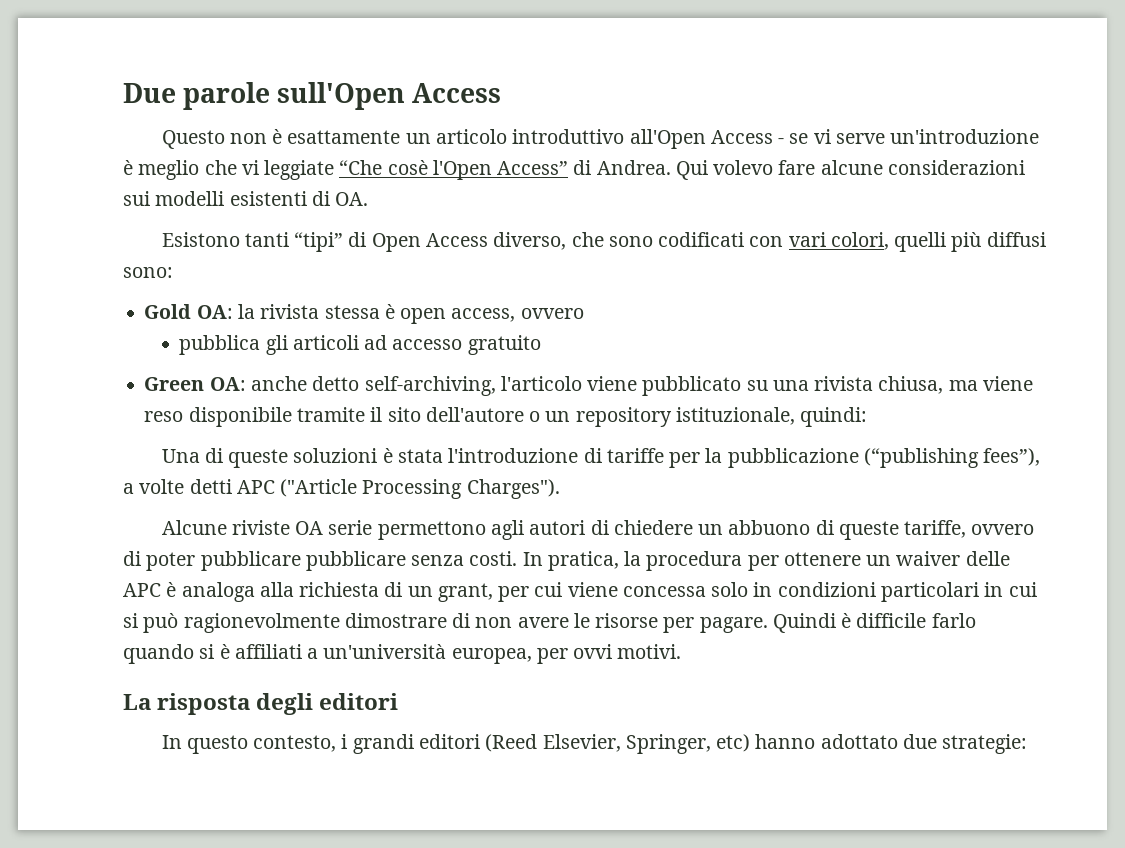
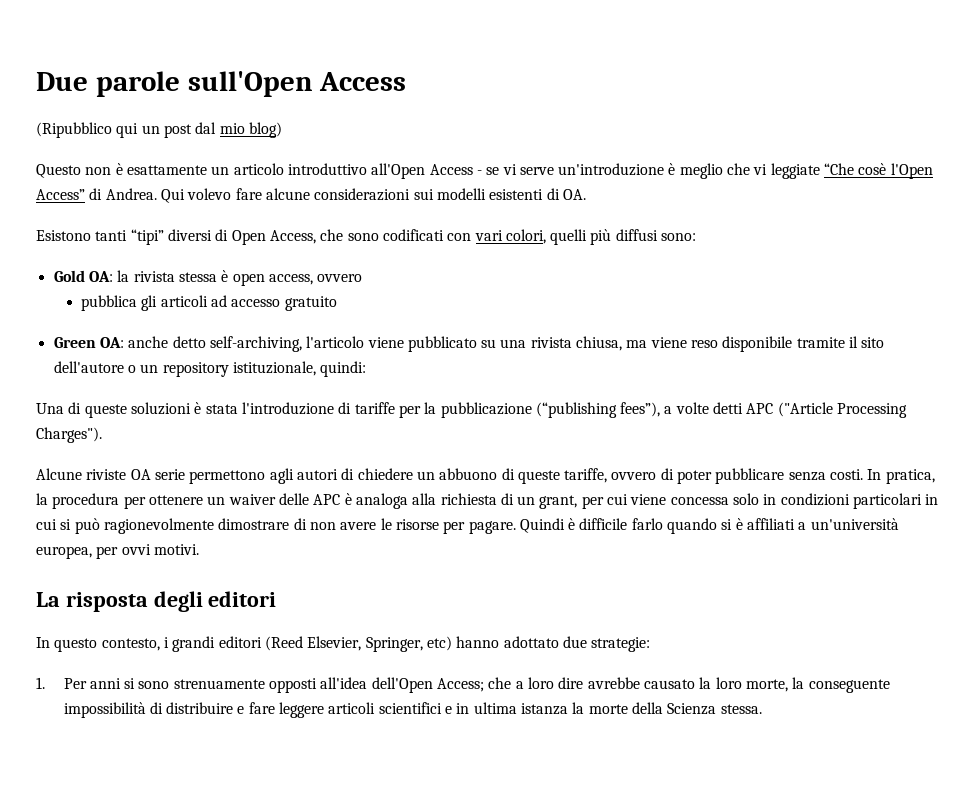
+ (Ripubblico qui un post dal mio blog)
- Esistono tanti “tipi” di Open Access diverso, che sono codificati con vari colori, quelli più diffusi sono:
+ Esistono tanti “tipi” diversi di Open Access, che sono codificati con vari colori, quelli più diffusi sono:
- Alcune riviste OA serie permettono agli autori di chiedere un abbuono di queste tariffe, ovvero di poter pubblicare pubblicare senza costi.
+ Alcune riviste OA serie permettono agli autori di chiedere un abbuono di queste tariffe, ovvero di poter pubblicare senza costi.
+ 1. Per anni si sono strenuamente opposti all'idea dell'Open Access; che a loro dire avrebbe causato la loro morte, la conseguente impossibilità di distribuire e fare leggere articoli scientifici e in ultima istanza la morte della Scienza stessa.

